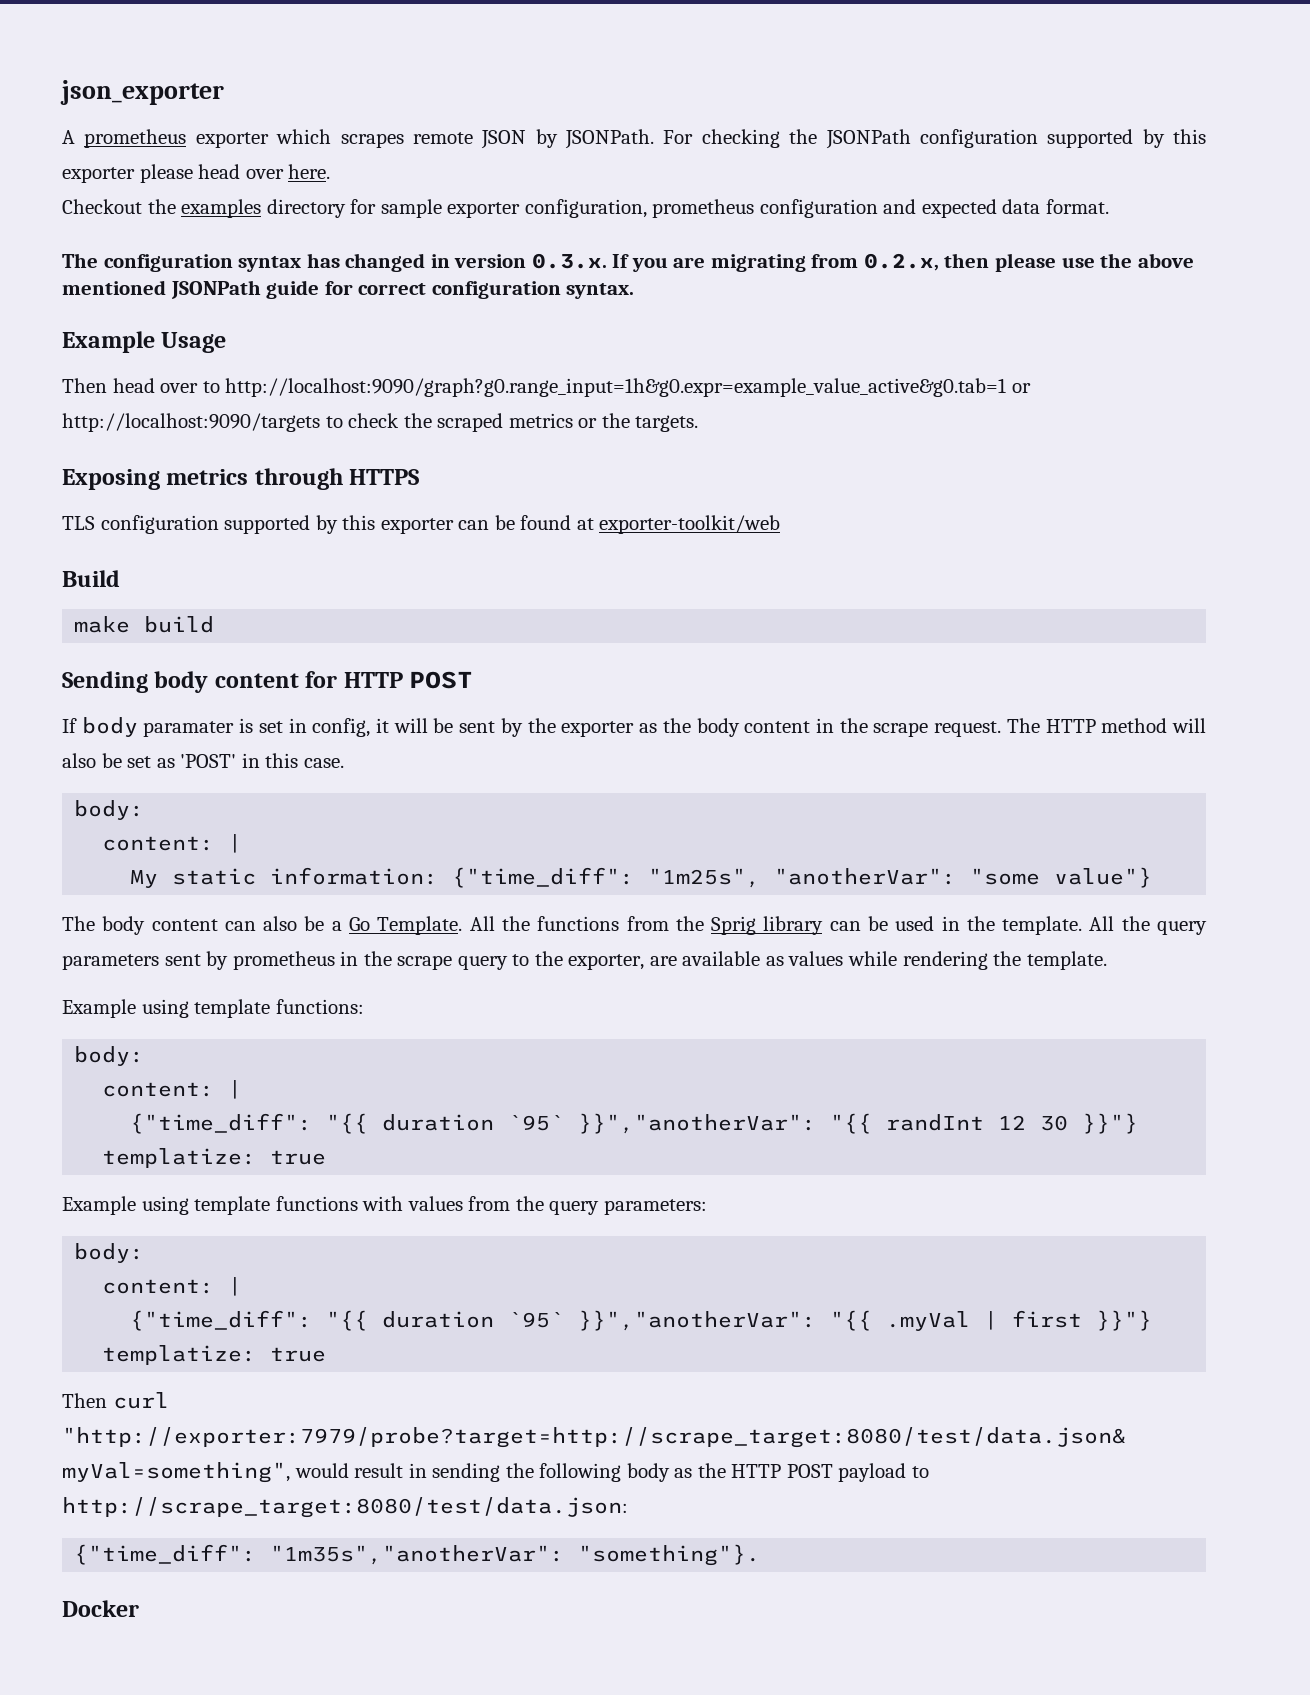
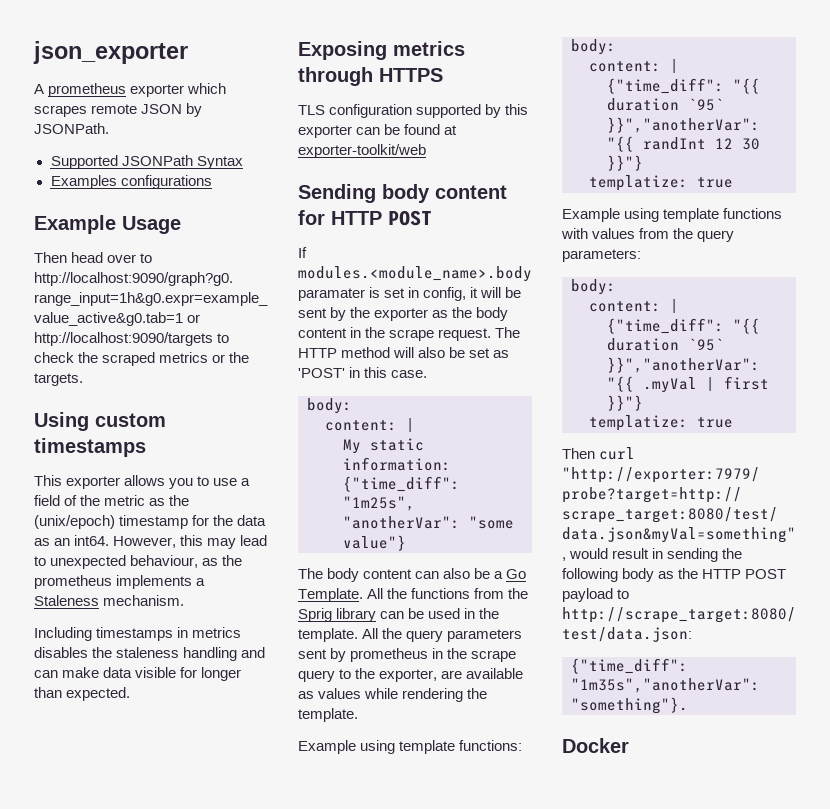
- A prometheus exporter which scrapes remote JSON by JSONPath. For checking the JSONPath configuration supported by this exporter please head over here.
- Checkout the examples directory for sample exporter configuration, prometheus configuration and expected data format.
- The configuration syntax has changed in version 0.3.x. If you are migrating from 0.2.x, then please use the above mentioned JSONPath guide for correct configuration syntax.
+ A prometheus exporter which scrapes remote JSON by JSONPath.
+ Supported JSONPath Syntax
+ Examples configurations
+ Using custom timestamps
+ This exporter allows you to use a field of the metric as the (unix/epoch) timestamp for the data as an int64. However, this may lead to unexpected behaviour, as the prometheus implements a Staleness mechanism.
+ Including timestamps in metrics disables the staleness handling and can make data visible for longer than expected.
- Build
- make build
- If body paramater is set in config, it will be sent by the exporter as the body content in the scrape request.
+ If modules.<module_name>.body paramater is set in config, it will be sent by the exporter as the body content in the scrape request.

